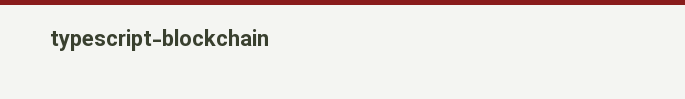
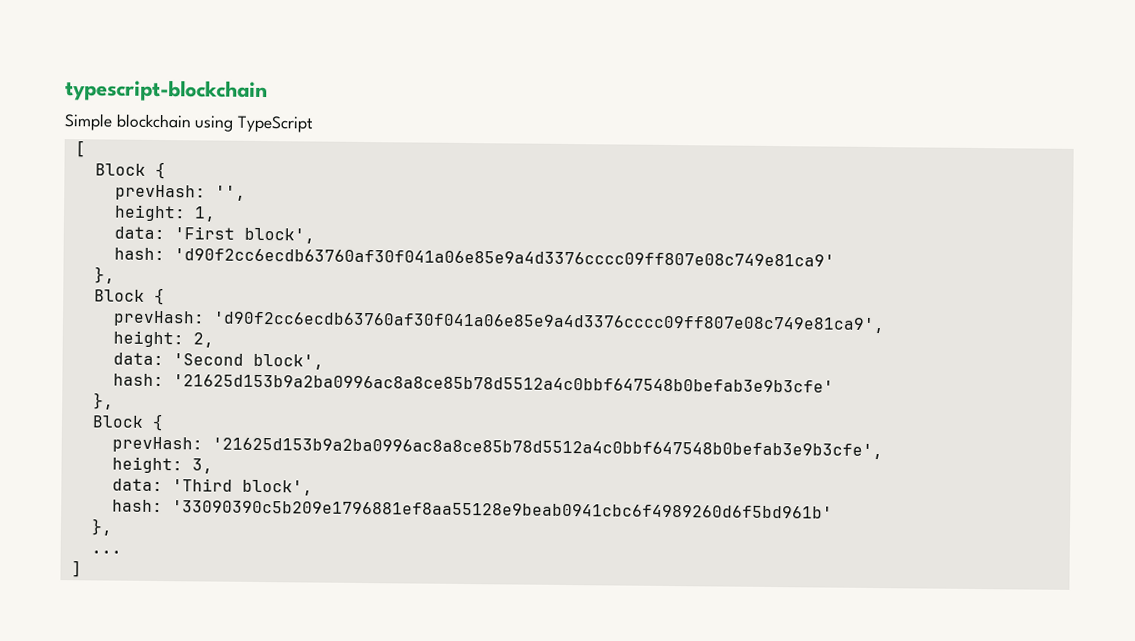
+ Simple blockchain using TypeScript
+ [
+ Block {
+ prevHash: '',
+ height: 1,
+ data: 'First block',
+ hash: 'd90f2cc6ecdb63760af30f041a06e85e9a4d3376cccc09ff807e08c749e81ca9'
+ },
+ Block {
+ prevHash: 'd90f2cc6ecdb63760af30f041a06e85e9a4d3376cccc09ff807e08c749e81ca9',
+ height: 2,
+ data: 'Second block',
+ hash: '21625d153b9a2ba0996ac8a8ce85b78d5512a4c0bbf647548b0befab3e9b3cfe'
+ },
+ Block {
+ prevHash: '21625d153b9a2ba0996ac8a8ce85b78d5512a4c0bbf647548b0befab3e9b3cfe',
+ height: 3,
+ data: 'Third block',
+ hash: '33090390c5b209e1796881ef8aa55128e9beab0941cbc6f4989260d6f5bd961b'
+ },
+ ...
+ ]

